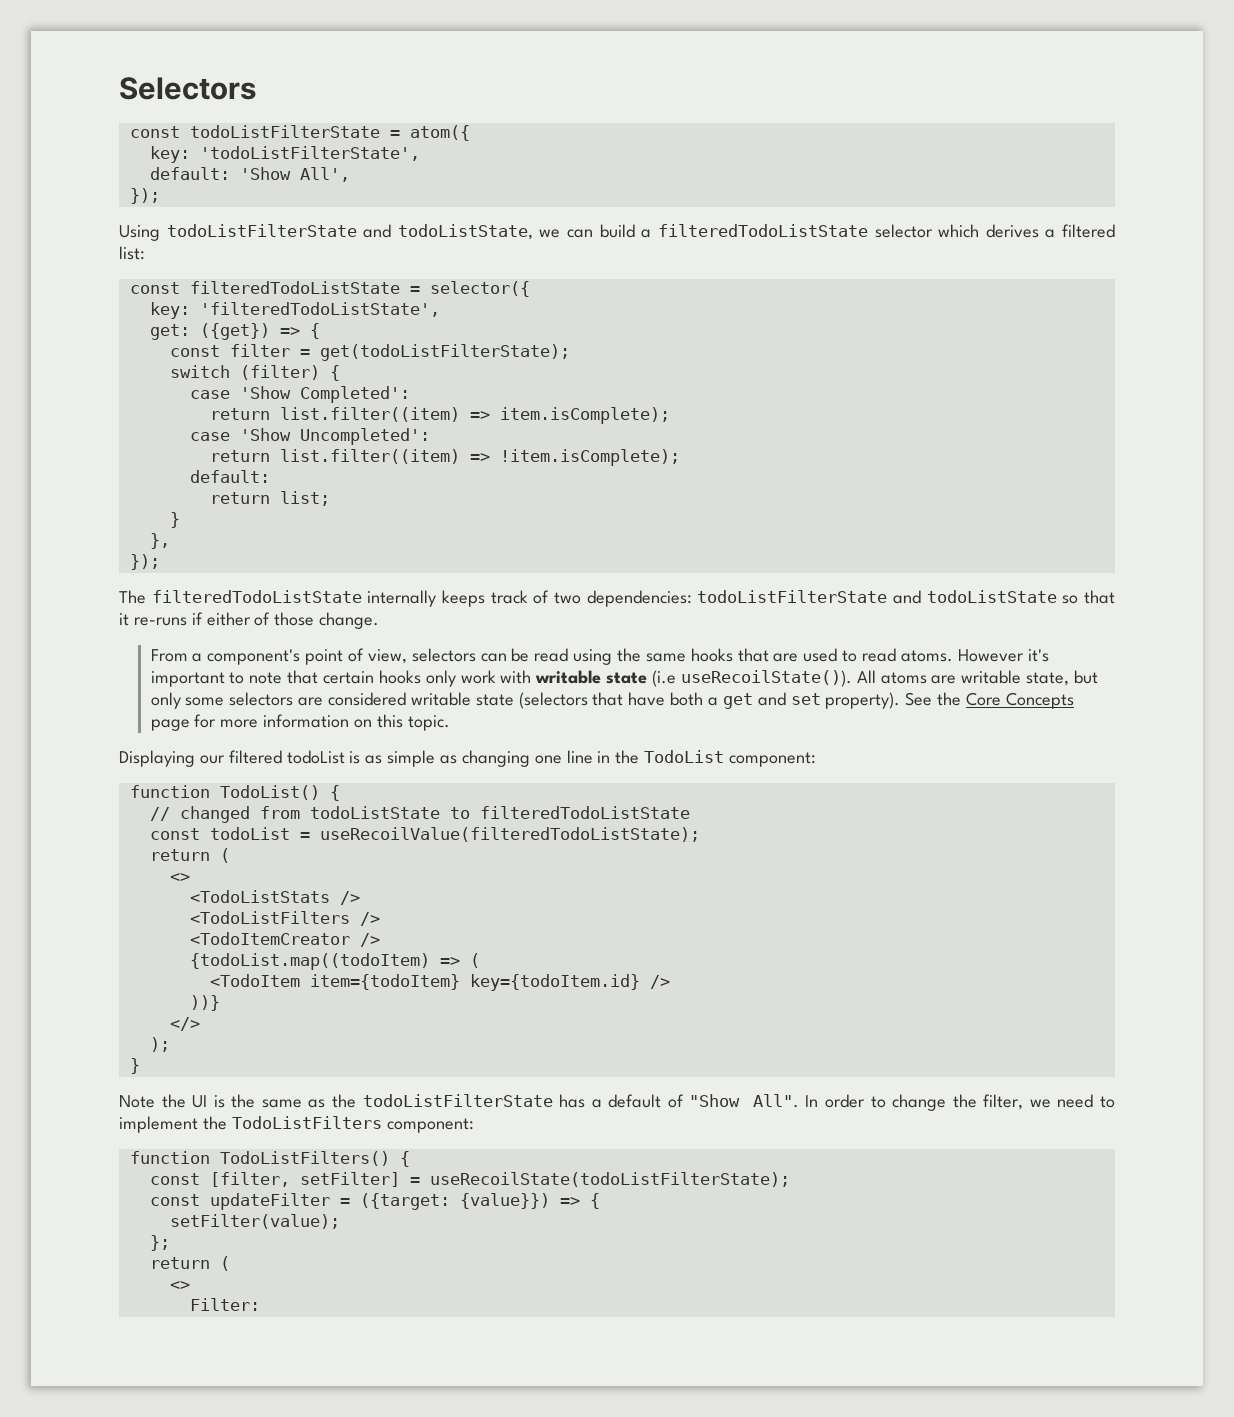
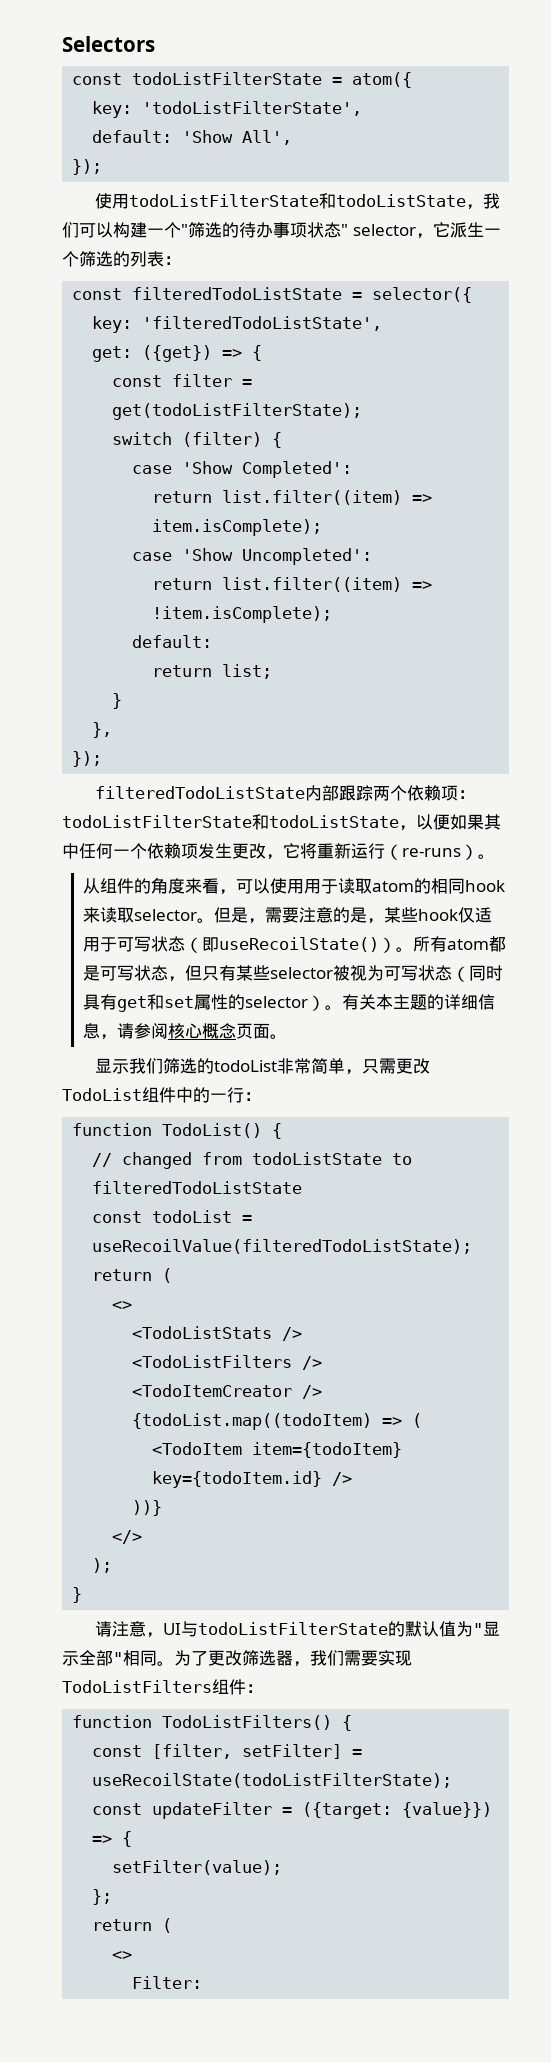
- Using todoListFilterState and todoListState, we can build a filteredTodoListState selector which derives a filtered list:
+ 使用todoListFilterState和todoListState，我们可以构建一个"筛选的待办事项状态" selector，它派生一个筛选的列表：
- The filteredTodoListState internally keeps track of two dependencies: todoListFilterState and todoListState so that it re-runs if either of those change.
- From a component's point of view, selectors can be read using the same hooks that are used to read atoms. However it's important to note that certain hooks only work with writable state (i.e useRecoilState()). All atoms are writable state, but only some selectors are considered writable state (selectors that have both a get and set property). See the Core Concepts page for more information on this topic.
- Displaying our filtered todoList is as simple as changing one line in the TodoList component:
+ filteredTodoListState内部跟踪两个依赖项：todoListFilterState和todoListState，以便如果其中任何一个依赖项发生更改，它将重新运行（re-runs）。
+ 从组件的角度来看，可以使用用于读取atom的相同hook来读取selector。但是，需要注意的是，某些hook仅适用于可写状态（即useRecoilState()）。所有atom都是可写状态，但只有某些selector被视为可写状态（同时具有get和set属性的selector）。有关本主题的详细信息，请参阅核心概念页面。
+ 显示我们筛选的todoList非常简单，只需更改TodoList组件中的一行：
- Note the UI is the same as the todoListFilterState has a default of "Show All". In order to change the filter, we need to implement the TodoListFilters component:
+ 请注意，UI与todoListFilterState的默认值为"显示全部"相同。为了更改筛选器，我们需要实现TodoListFilters组件：

